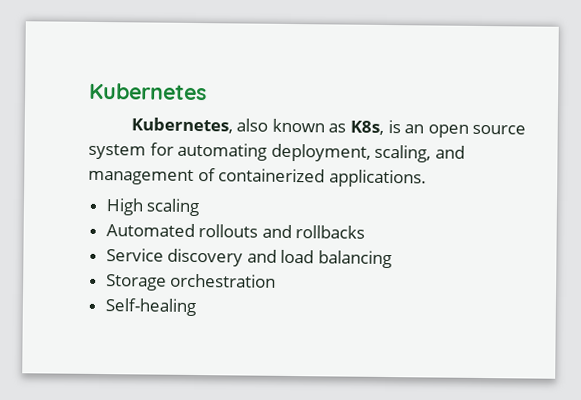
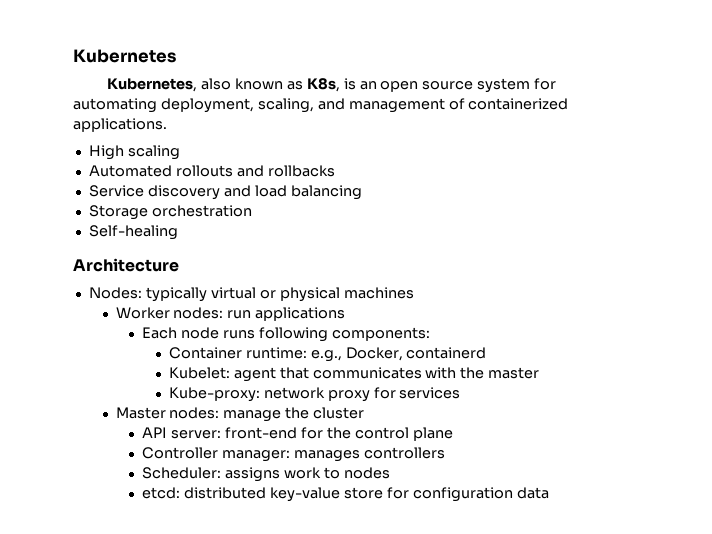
+ Architecture
+ Nodes: typically virtual or physical machines
+ Worker nodes: run applications
+ Each node runs following components:
+ Container runtime: e.g., Docker, containerd
+ Kubelet: agent that communicates with the master
+ Kube-proxy: network proxy for services
+ Master nodes: manage the cluster
+ API server: front-end for the control plane
+ Controller manager: manages controllers
+ Scheduler: assigns work to nodes
+ etcd: distributed key-value store for configuration data

